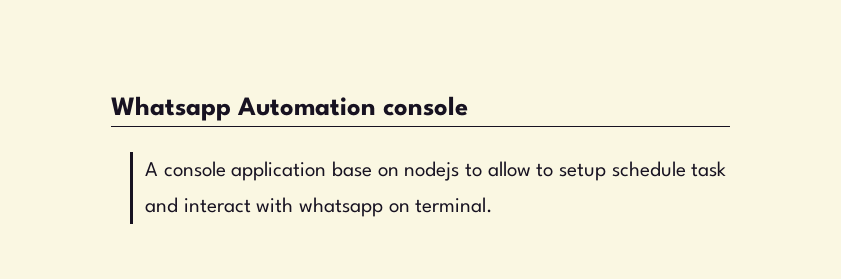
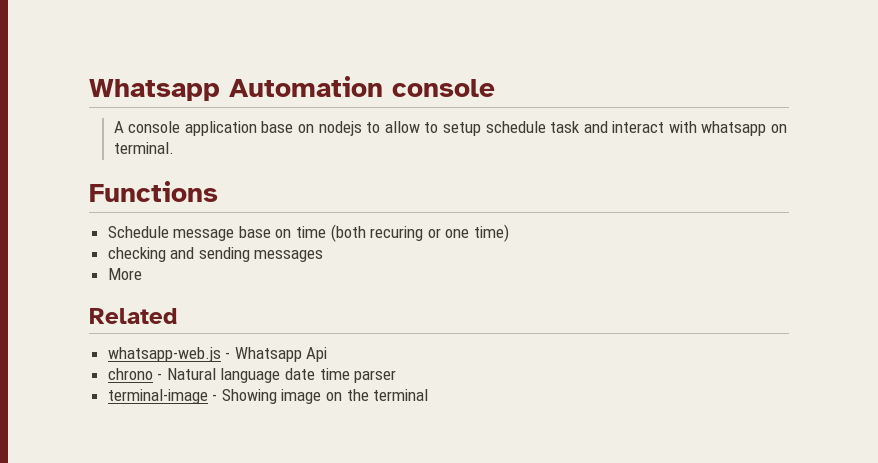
+ Functions
+ Schedule message base on time (both recuring or one time)
+ checking and sending messages
+ More
+ Related
+ whatsapp-web.js - Whatsapp Api
+ chrono - Natural language date time parser
+ terminal-image - Showing image on the terminal

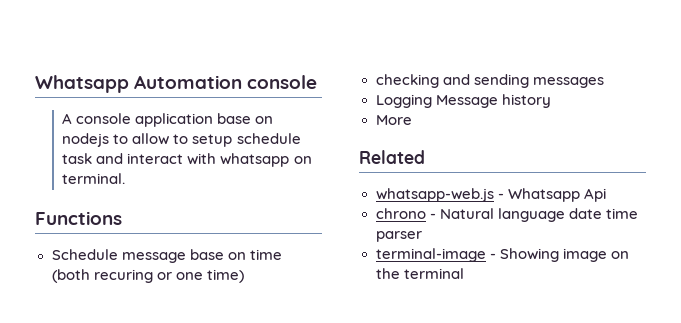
+ Logging Message history

